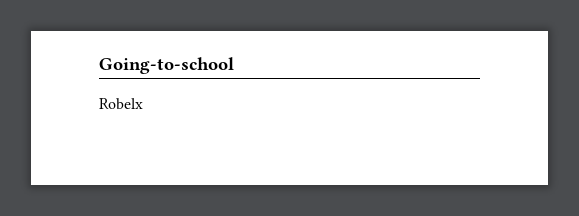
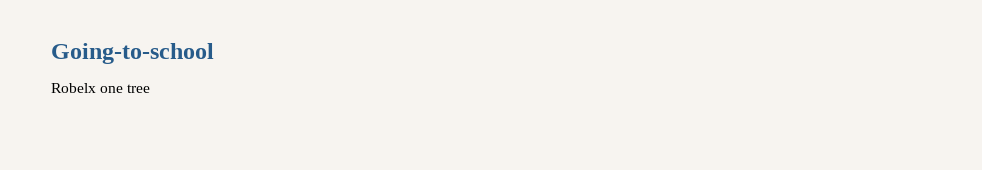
- Robelx
+ Robelx one tree

